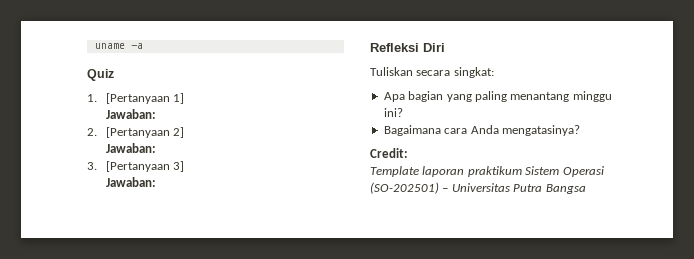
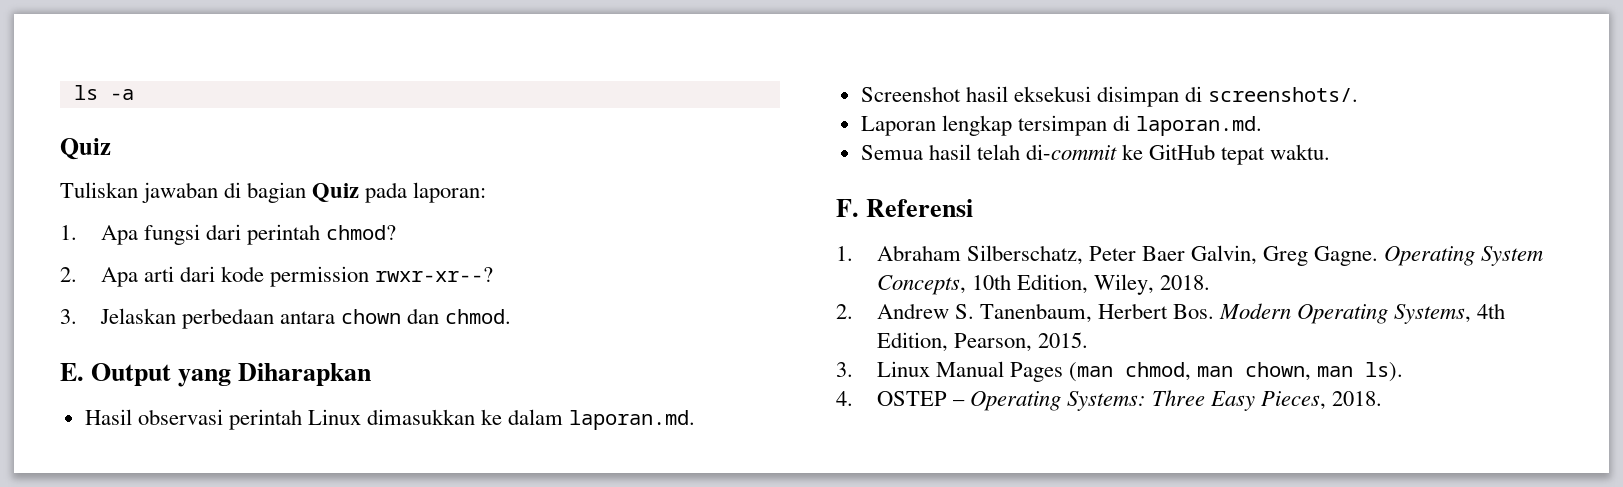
- uname -a
+ ls -a
- 1. [Pertanyaan 1]
- Jawaban:
- 2. [Pertanyaan 2]
- Jawaban:
- 3. [Pertanyaan 3]
- Jawaban:
- Refleksi Diri
- Tuliskan secara singkat:
- Apa bagian yang paling menantang minggu ini?
- Bagaimana cara Anda mengatasinya?
- Credit:
- Template laporan praktikum Sistem Operasi (SO-202501) – Universitas Putra Bangsa
+ Tuliskan jawaban di bagian Quiz pada laporan:
+ 1. Apa fungsi dari perintah chmod?
+ 2. Apa arti dari kode permission rwxr-xr--?
+ 3. Jelaskan perbedaan antara chown dan chmod.
+ E. Output yang Diharapkan
+ Hasil observasi perintah Linux dimasukkan ke dalam laporan.md.
+ Screenshot hasil eksekusi disimpan di screenshots/.
+ Laporan lengkap tersimpan di laporan.md.
+ Semua hasil telah di-commit ke GitHub tepat waktu.
+ F. Referensi
+ 1. Abraham Silberschatz, Peter Baer Galvin, Greg Gagne. Operating System Concepts, 10th Edition, Wiley, 2018.
+ 2. Andrew S. Tanenbaum, Herbert Bos. Modern Operating Systems, 4th Edition, Pearson, 2015.
+ 3. Linux Manual Pages (man chmod, man chown, man ls).
+ 4. OSTEP – Operating Systems: Three Easy Pieces, 2018.

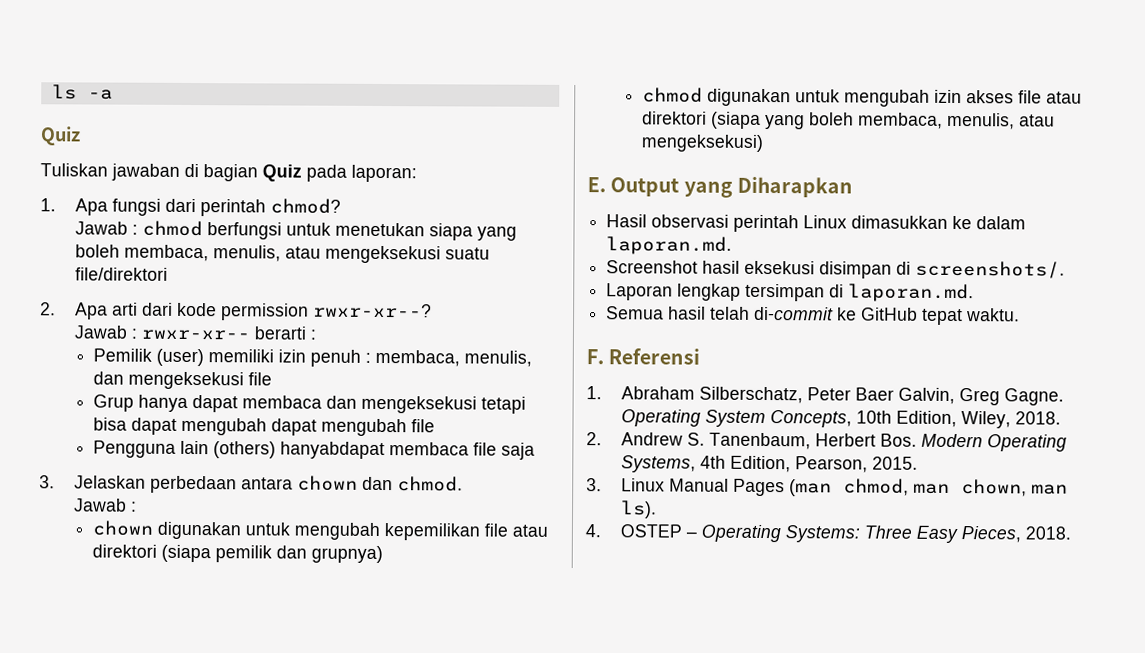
+ Jawab : chmod berfungsi untuk menetukan siapa yang boleh membaca, menulis, atau mengeksekusi suatu file/direktori
+ Jawab : rwxr-xr-- berarti :
+ Pemilik (user) memiliki izin penuh : membaca, menulis, dan mengeksekusi file
+ Grup hanya dapat membaca dan mengeksekusi tetapi bisa dapat mengubah dapat mengubah file
+ Pengguna lain (others) hanyabdapat membaca file saja
  3. Jelaskan perbedaan antara chown dan chmod.
+ Jawab :
+ chown digunakan untuk mengubah kepemilikan file atau direktori (siapa pemilik dan grupnya)
+ chmod digunakan untuk mengubah izin akses file atau direktori (siapa yang boleh membaca, menulis, atau mengeksekusi)

